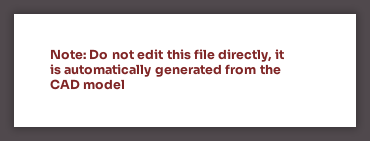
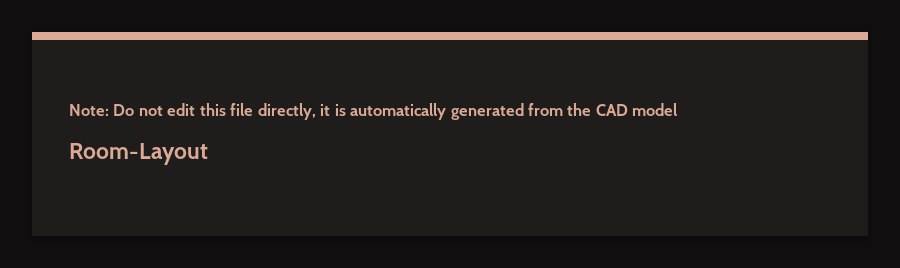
+ Room-Layout

